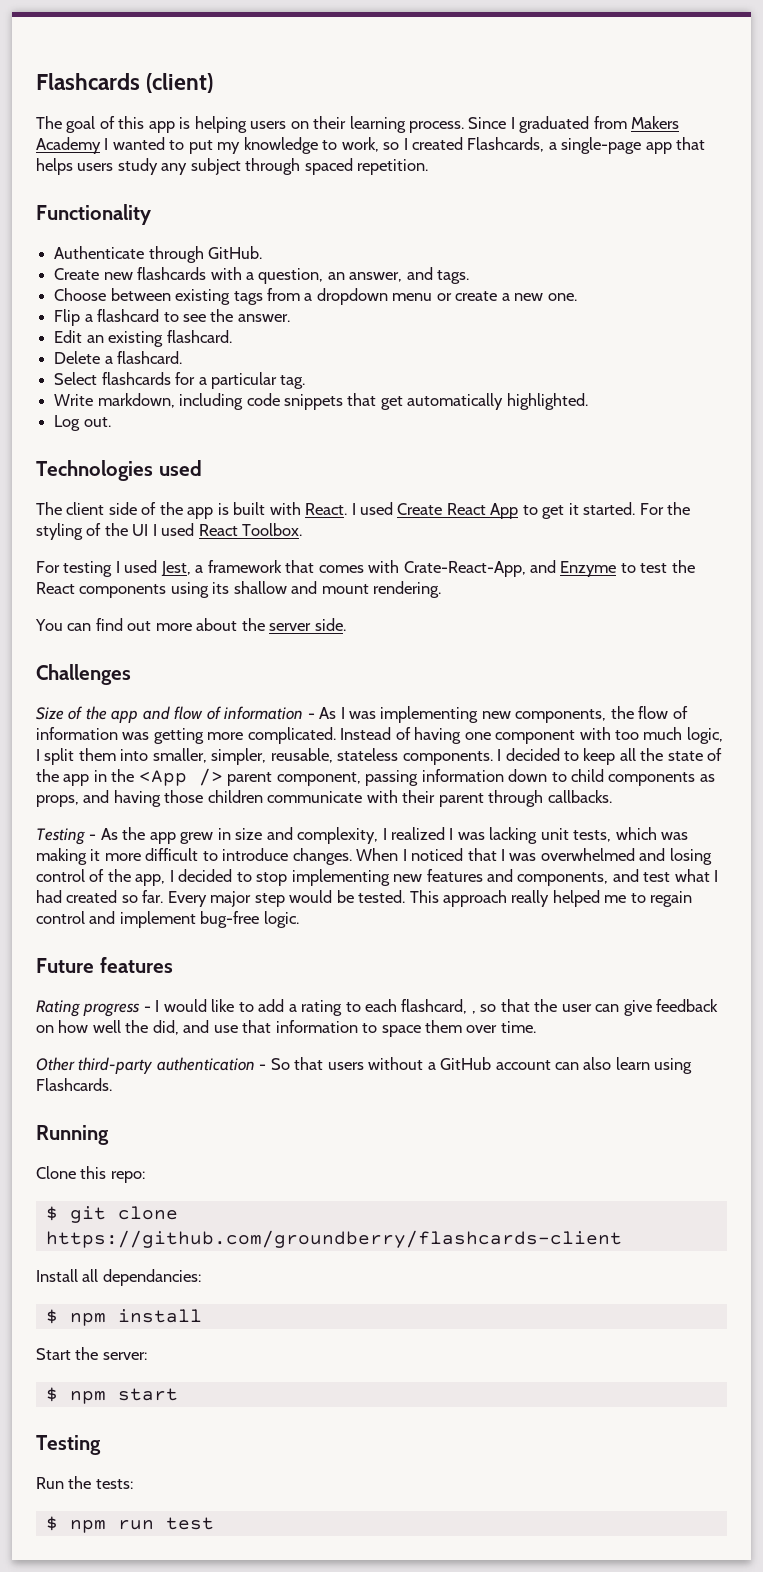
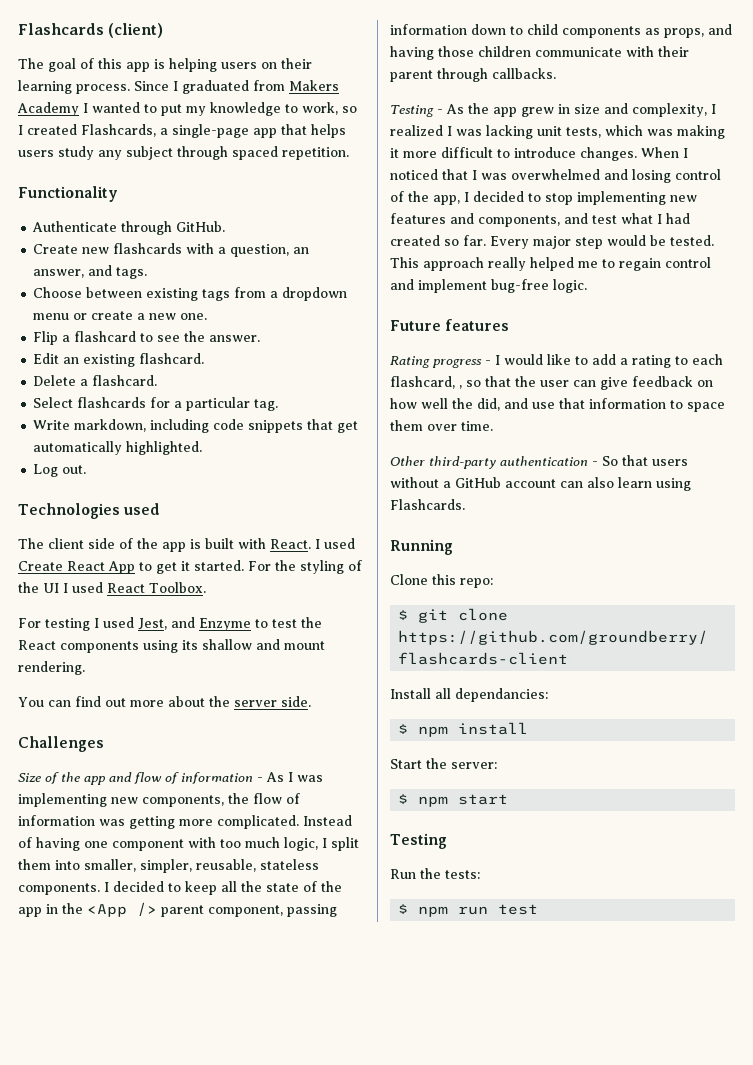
- For testing I used Jest, a framework that comes with Crate-React-App, and Enzyme to test the React components using its shallow and mount rendering.
+ For testing I used Jest, and Enzyme to test the React components using its shallow and mount rendering.

